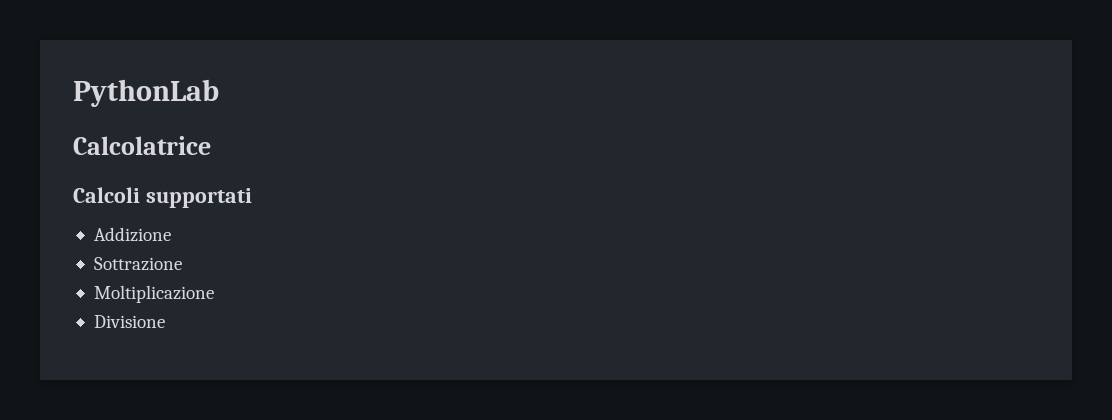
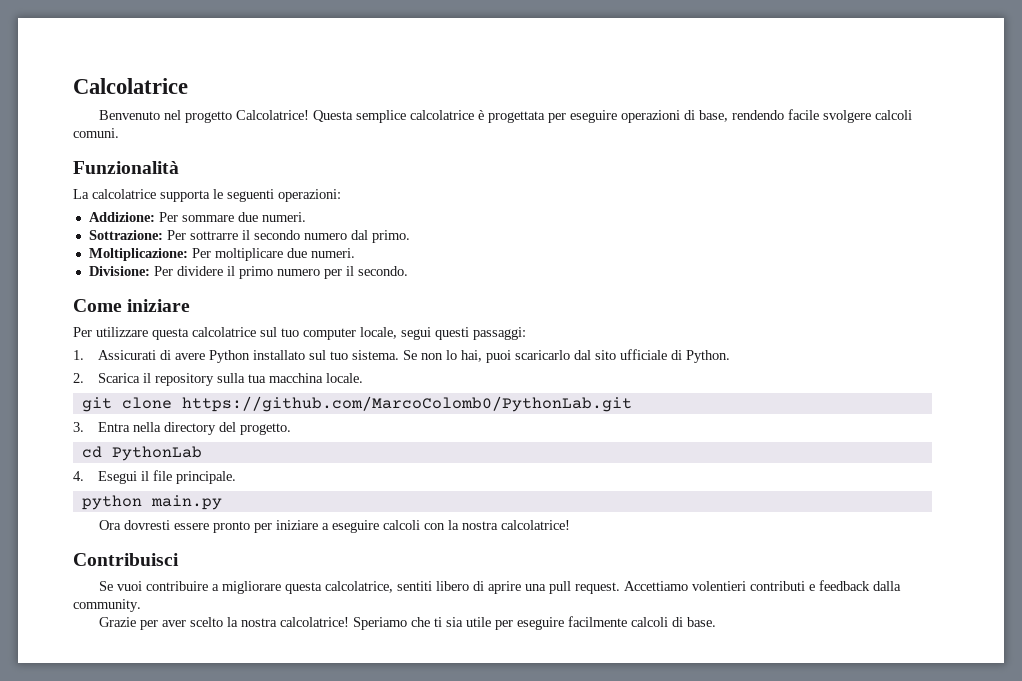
- PythonLab
  Calcolatrice
- Calcoli supportati
- Addizione
- Sottrazione
- Moltiplicazione
- Divisione
+ Benvenuto nel progetto Calcolatrice! Questa semplice calcolatrice è progettata per eseguire operazioni di base, rendendo facile svolgere calcoli comuni.
+ Funzionalità
+ La calcolatrice supporta le seguenti operazioni:
+ Addizione: Per sommare due numeri.
+ Sottrazione: Per sottrarre il secondo numero dal primo.
+ Moltiplicazione: Per moltiplicare due numeri.
+ Divisione: Per dividere il primo numero per il secondo.
+ Come iniziare
+ Per utilizzare questa calcolatrice sul tuo computer locale, segui questi passaggi:
+ 1. Assicurati di avere Python installato sul tuo sistema. Se non lo hai, puoi scaricarlo dal sito ufficiale di Python.
+ 2. Scarica il repository sulla tua macchina locale.
+ git clone https://github.com/MarcoColomb0/PythonLab.git
+ 3. Entra nella directory del progetto.
+ cd PythonLab
+ 4. Esegui il file principale.
+ python main.py
+ Ora dovresti essere pronto per iniziare a eseguire calcoli con la nostra calcolatrice!
+ Contribuisci
+ Se vuoi contribuire a migliorare questa calcolatrice, sentiti libero di aprire una pull request. Accettiamo volentieri contributi e feedback dalla community.
+ Grazie per aver scelto la nostra calcolatrice! Speriamo che ti sia utile per eseguire facilmente calcoli di base.

